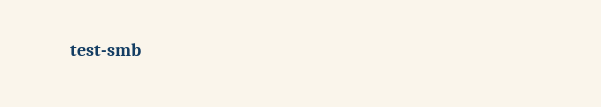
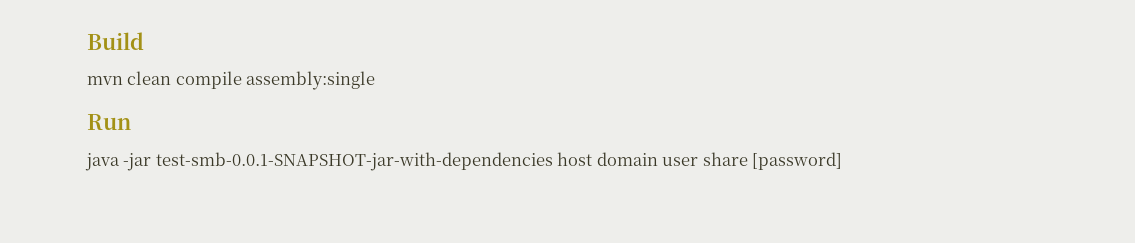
- test-smb
+ Build
+ mvn clean compile assembly:single
+ Run
+ java -jar test-smb-0.0.1-SNAPSHOT-jar-with-dependencies host domain user share [password]

